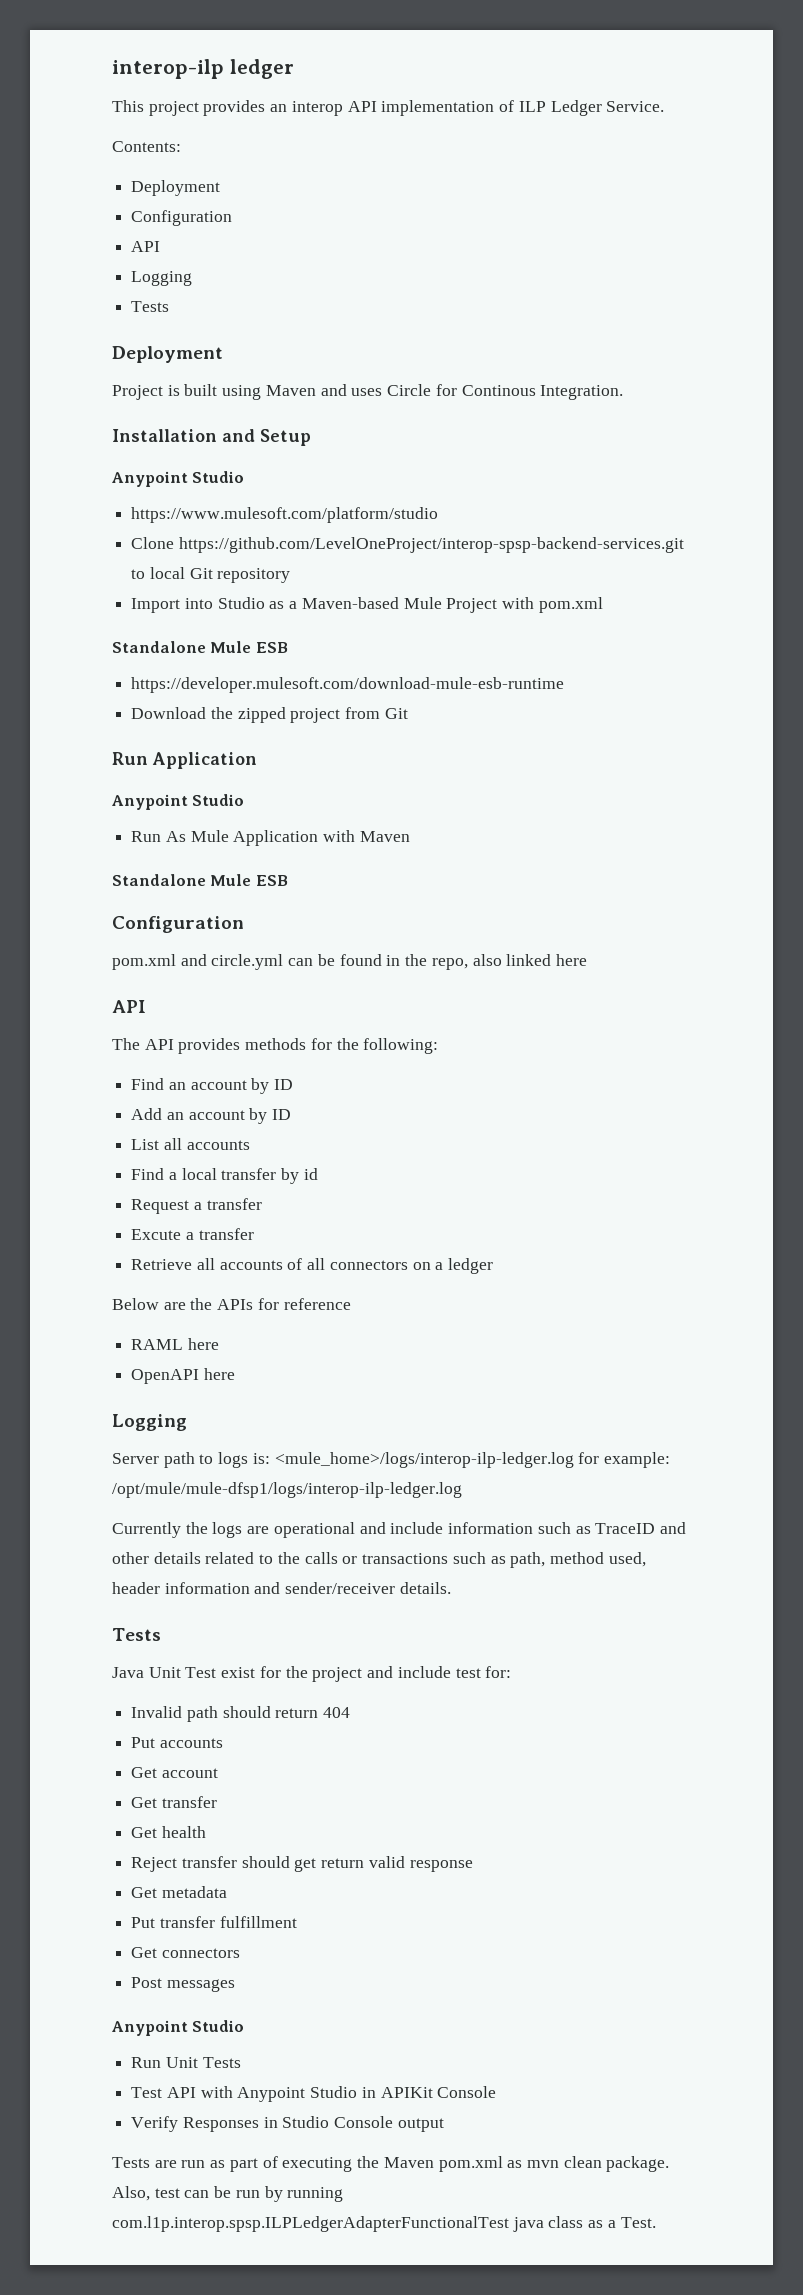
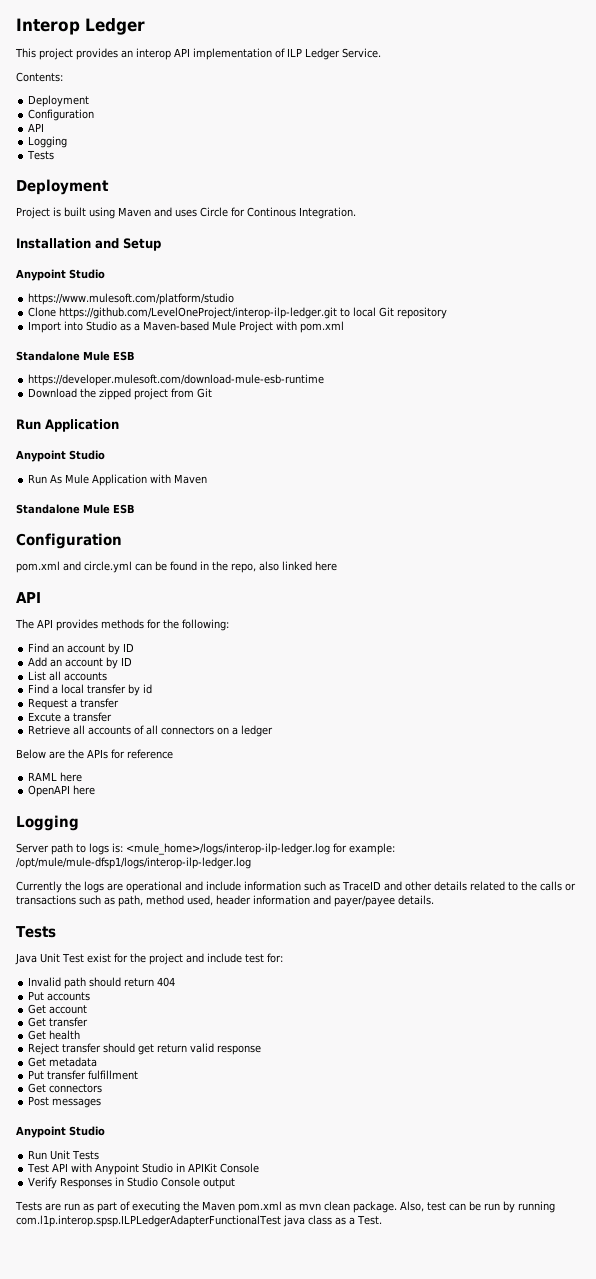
- interop-ilp ledger
+ Interop Ledger
- Clone https://github.com/LevelOneProject/interop-spsp-backend-services.git to local Git repository
+ Clone https://github.com/LevelOneProject/interop-ilp-ledger.git to local Git repository
- Currently the logs are operational and include information such as TraceID and other details related to the calls or transactions such as path, method used, header information and sender/receiver details.
+ Currently the logs are operational and include information such as TraceID and other details related to the calls or transactions such as path, method used, header information and payer/payee details.

